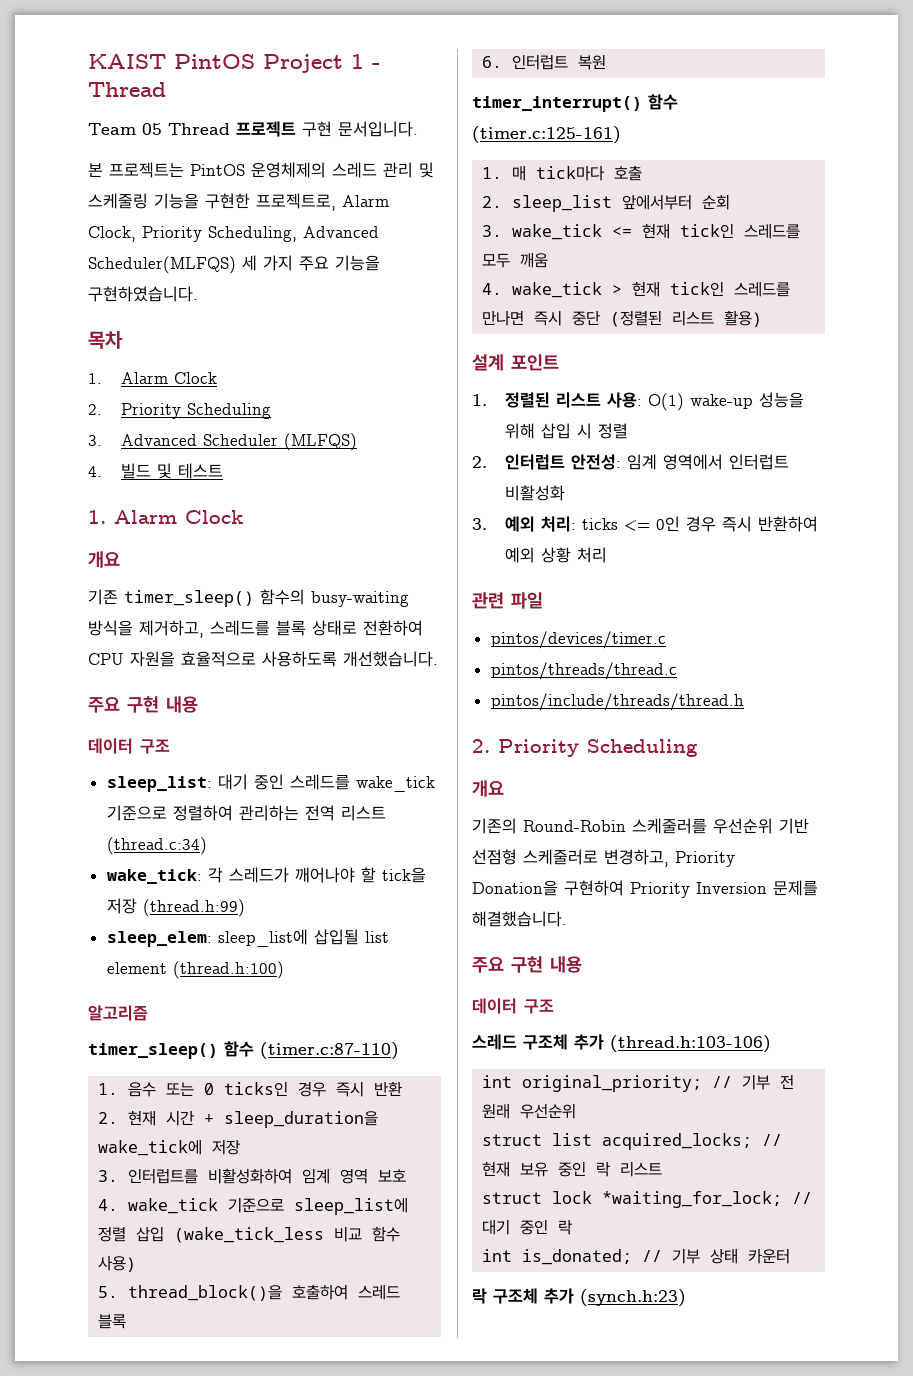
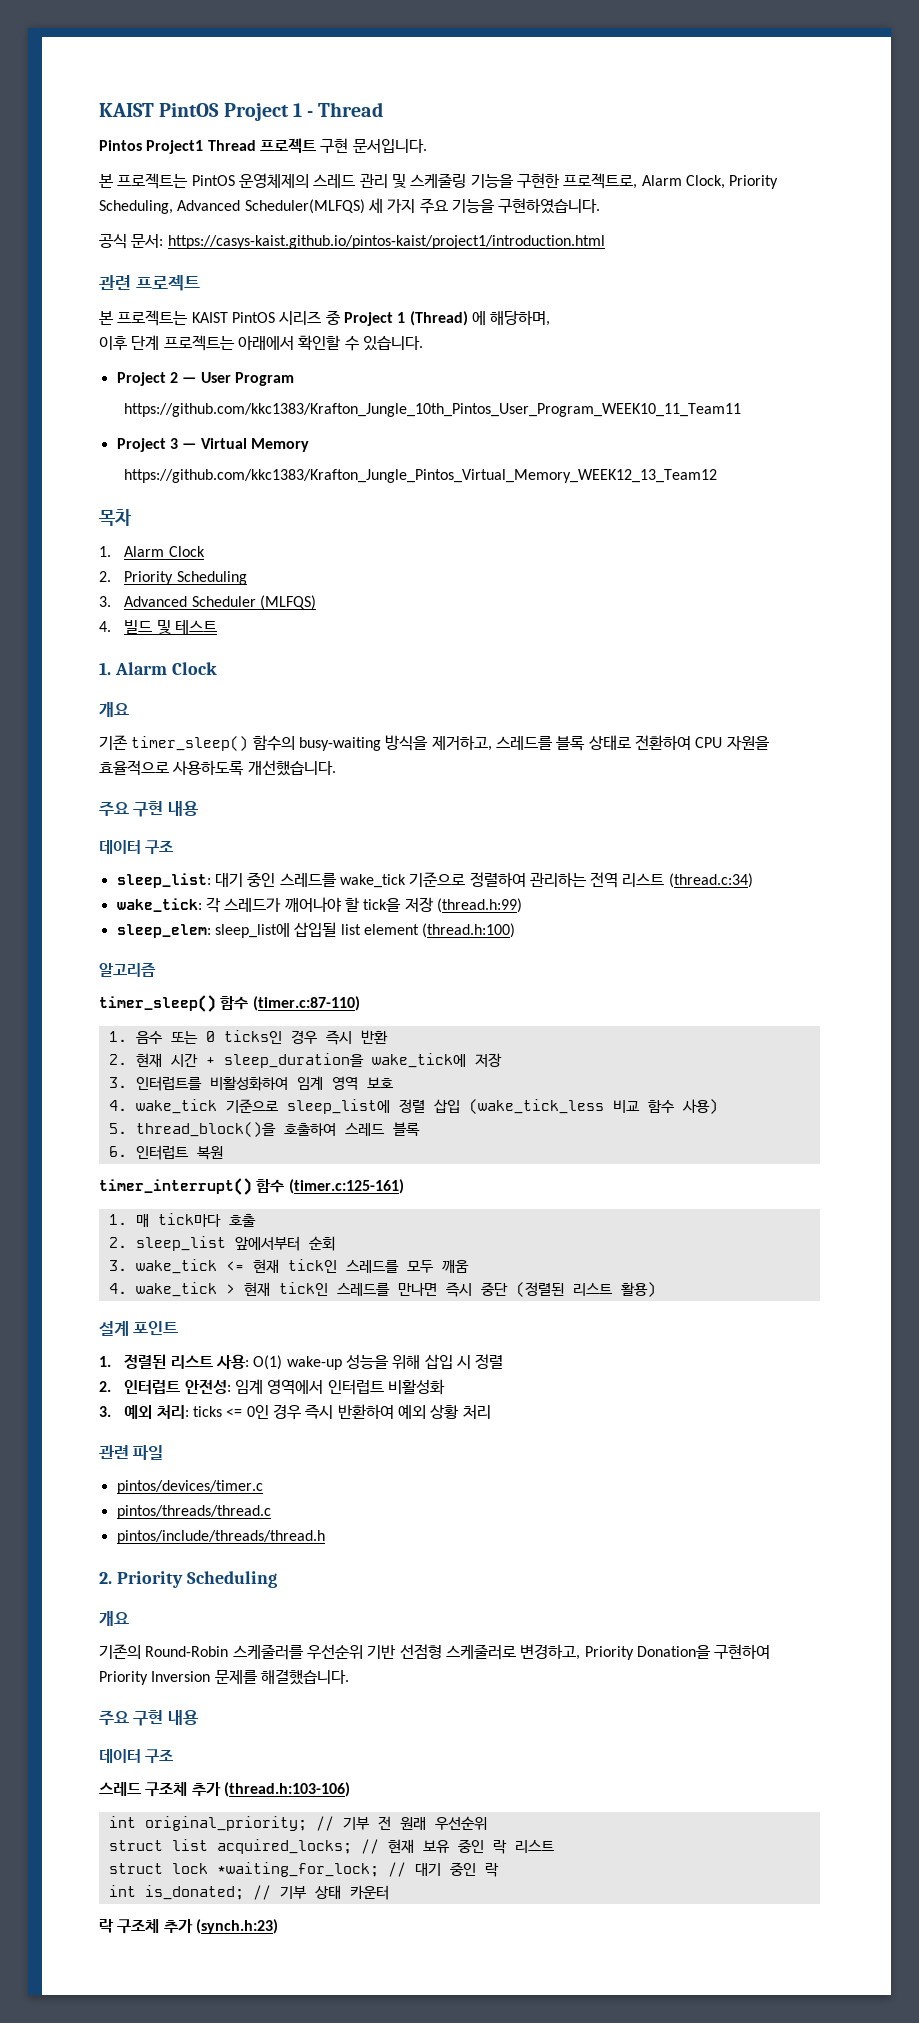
- Team 05 Thread 프로젝트 구현 문서입니다.
+ Pintos Project1 Thread 프로젝트 구현 문서입니다.
+ 공식 문서: https://casys-kaist.github.io/pintos-kaist/project1/introduction.html
+ 관련 프로젝트
+ 본 프로젝트는 KAIST PintOS 시리즈 중 Project 1 (Thread) 에 해당하며,
+ 이후 단계 프로젝트는 아래에서 확인할 수 있습니다.
+ Project 2 — User Program
+ https://github.com/kkc1383/Krafton_Jungle_10th_Pintos_User_Program_WEEK10_11_Team11
+ Project 3 — Virtual Memory
+ https://github.com/kkc1383/Krafton_Jungle_Pintos_Virtual_Memory_WEEK12_13_Team12

